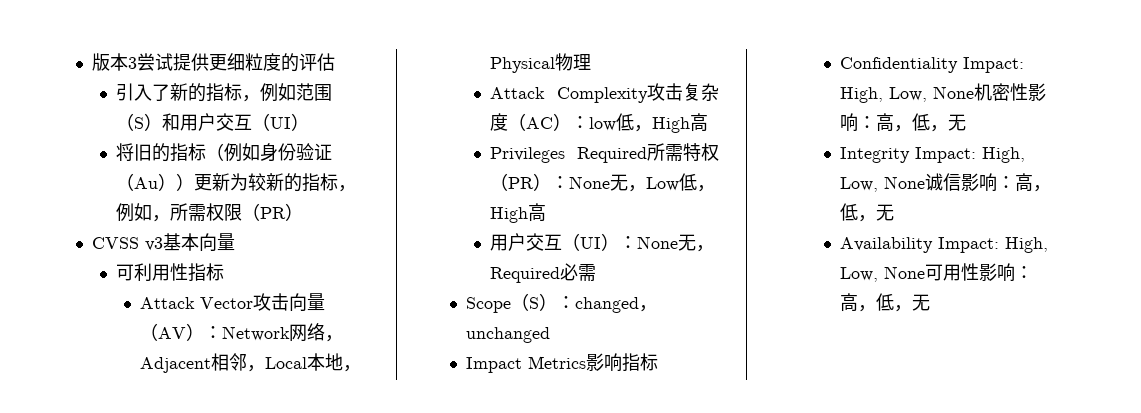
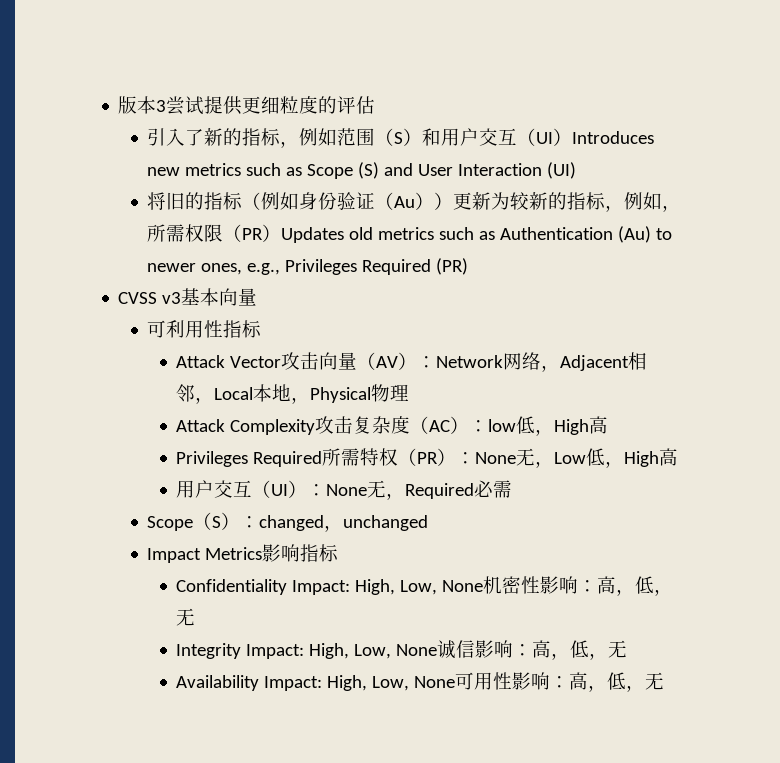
- 引入了新的指标，例如范围（S）和用户交互（UI）
+ 引入了新的指标，例如范围（S）和用户交互（UI）Introduces new metrics such as Scope (S) and User Interaction (UI)
- 将旧的指标（例如身份验证（Au））更新为较新的指标，例如，所需权限（PR）
+ 将旧的指标（例如身份验证（Au））更新为较新的指标，例如，所需权限（PR）Updates old metrics such as Authentication (Au) to newer ones, e.g., Privileges Required (PR)

